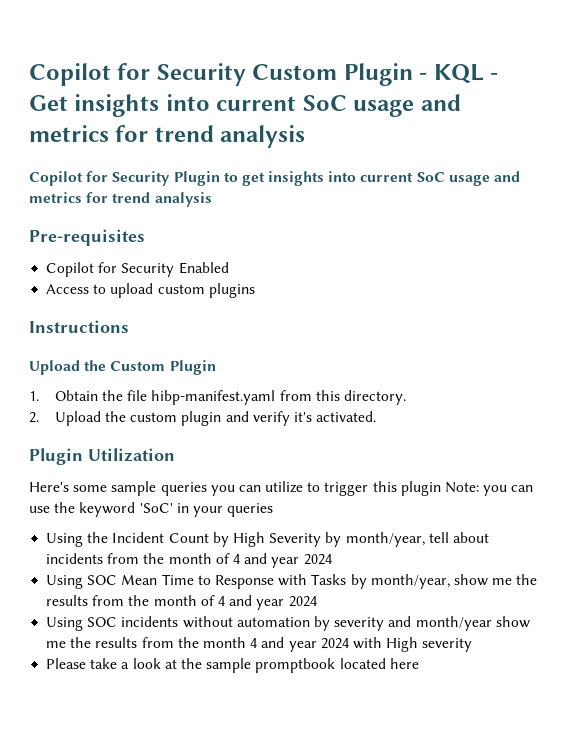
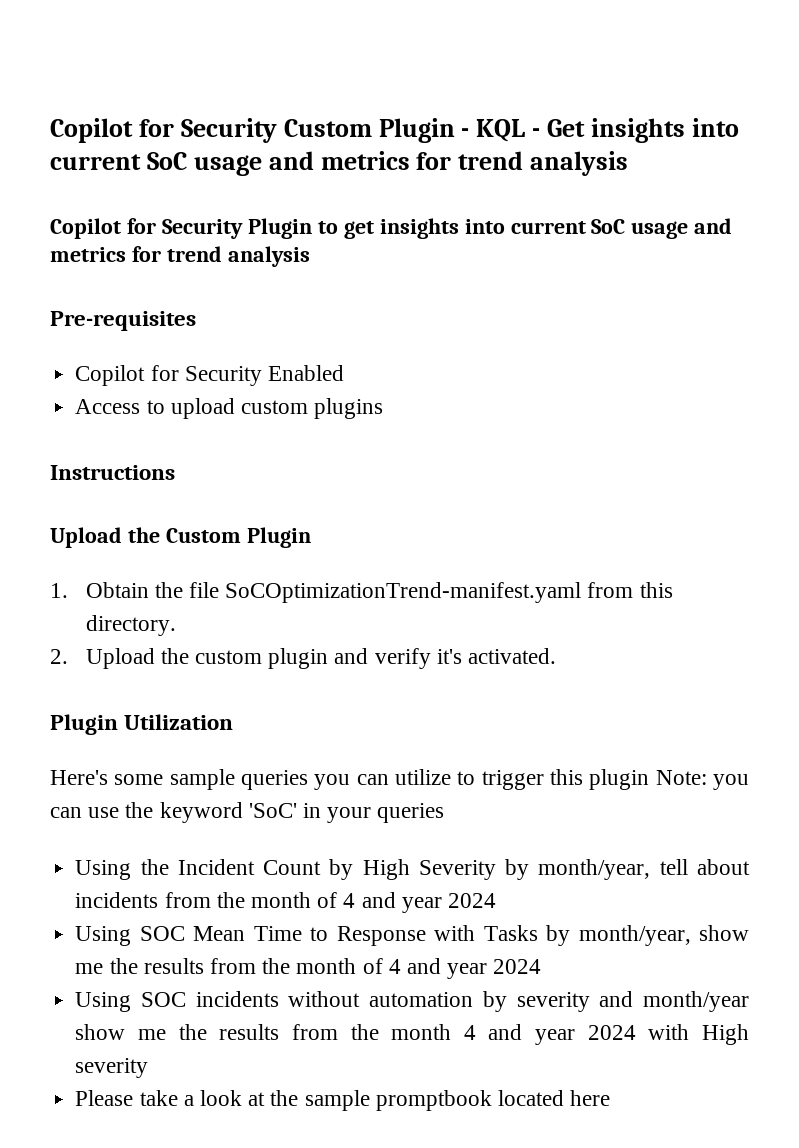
- 1. Obtain the file hibp-manifest.yaml from this directory.
+ 1. Obtain the file SoCOptimizationTrend-manifest.yaml from this directory.

